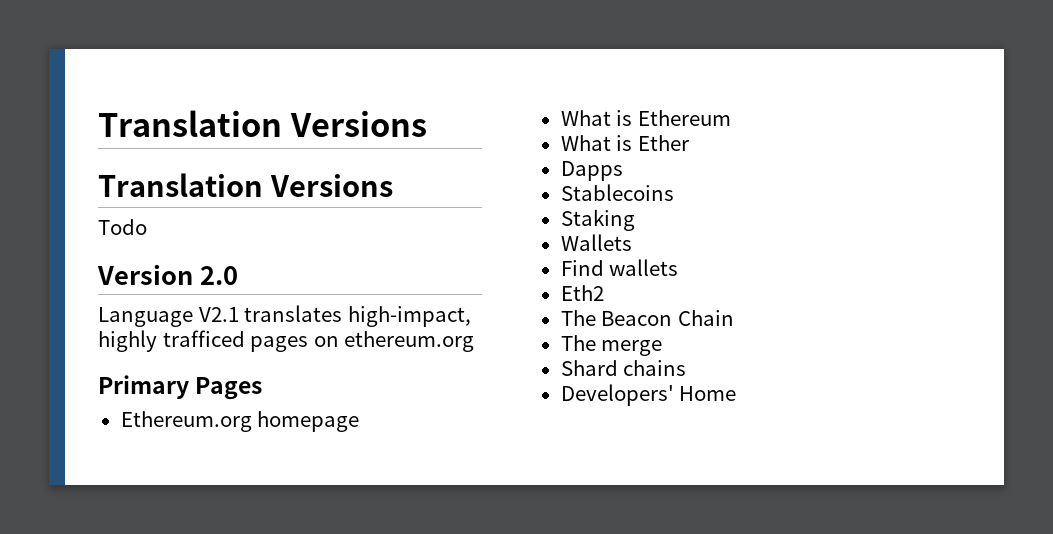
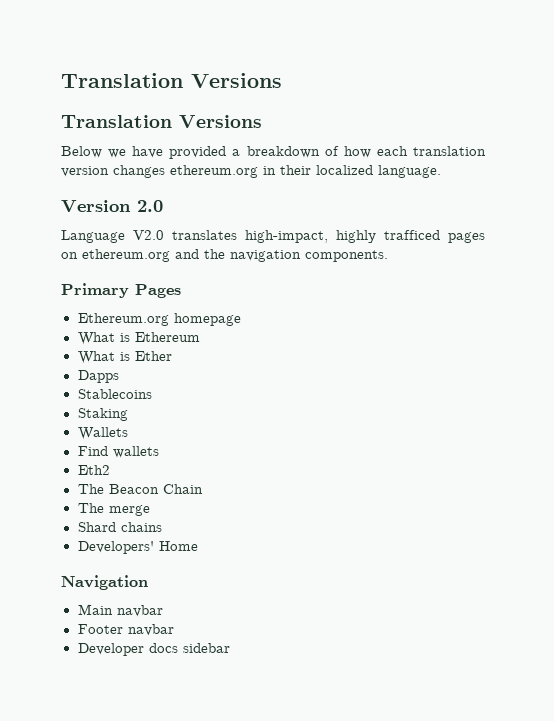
- Todo
+ Below we have provided a breakdown of how each translation version changes ethereum.org in their localized language.
- Language V2.1 translates high-impact, highly trafficed pages on ethereum.org
+ Language V2.0 translates high-impact, highly trafficed pages on ethereum.org and the navigation components.
+ Navigation
+ Main navbar
+ Footer navbar
+ Developer docs sidebar

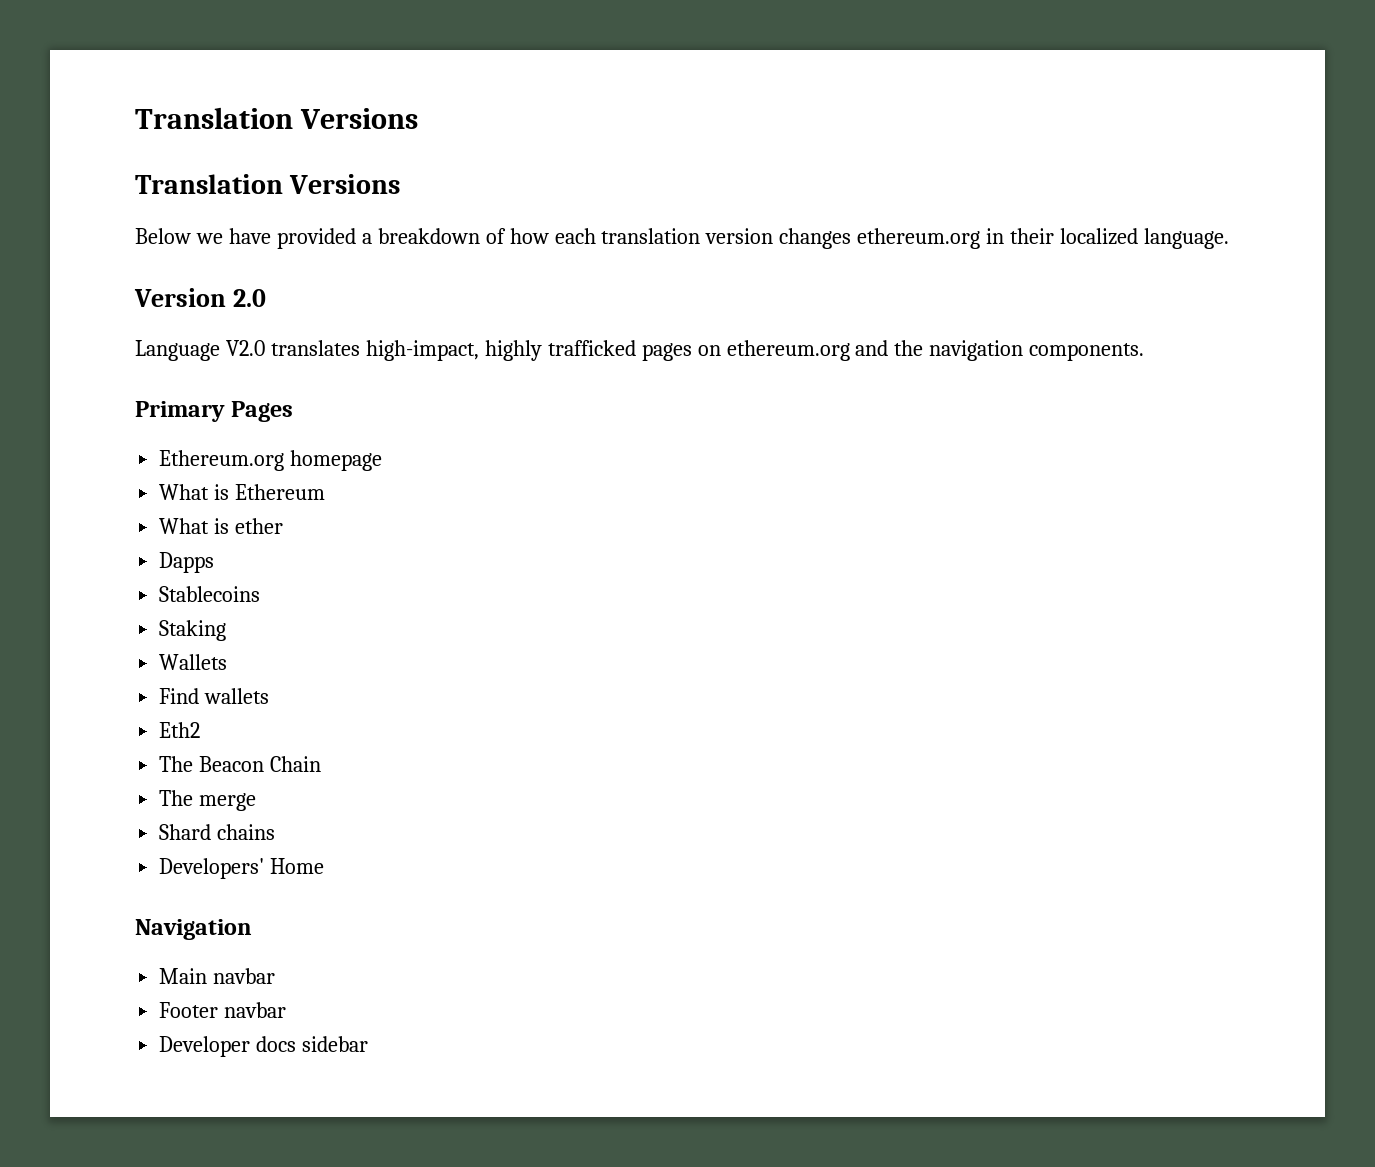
- Language V2.0 translates high-impact, highly trafficed pages on ethereum.org and the navigation components.
+ Language V2.0 translates high-impact, highly trafficked pages on ethereum.org and the navigation components.
- What is Ether
+ What is ether

